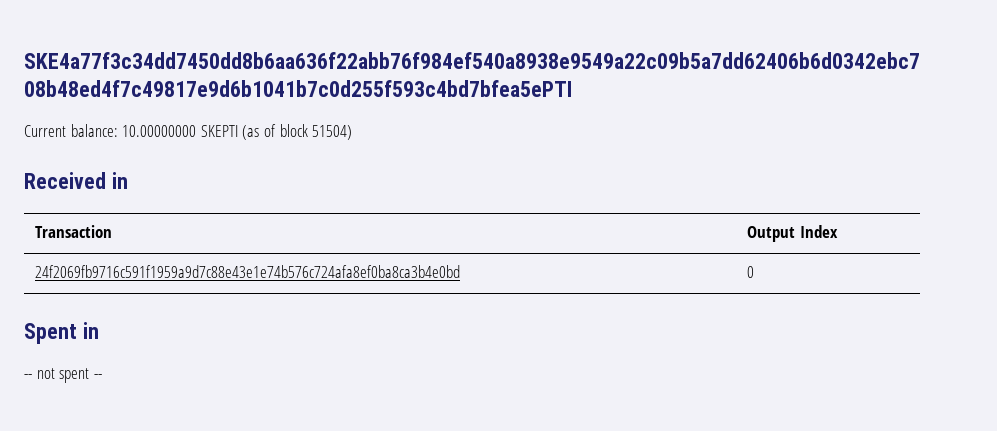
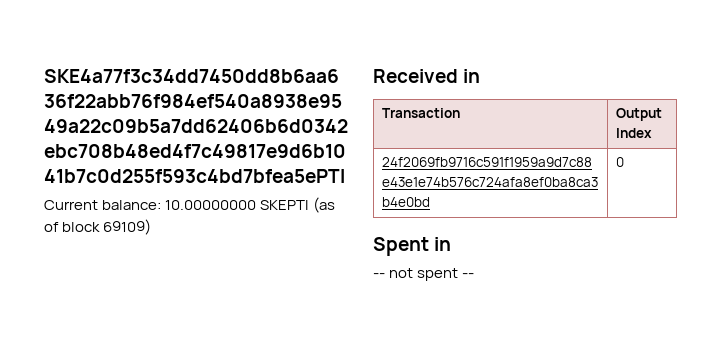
- Current balance: 10.00000000 SKEPTI (as of block 51504)
+ Current balance: 10.00000000 SKEPTI (as of block 69109)

